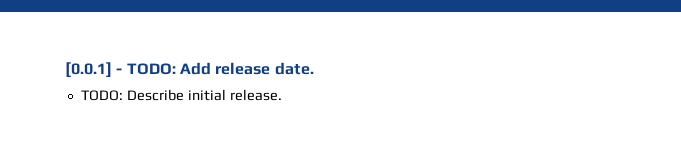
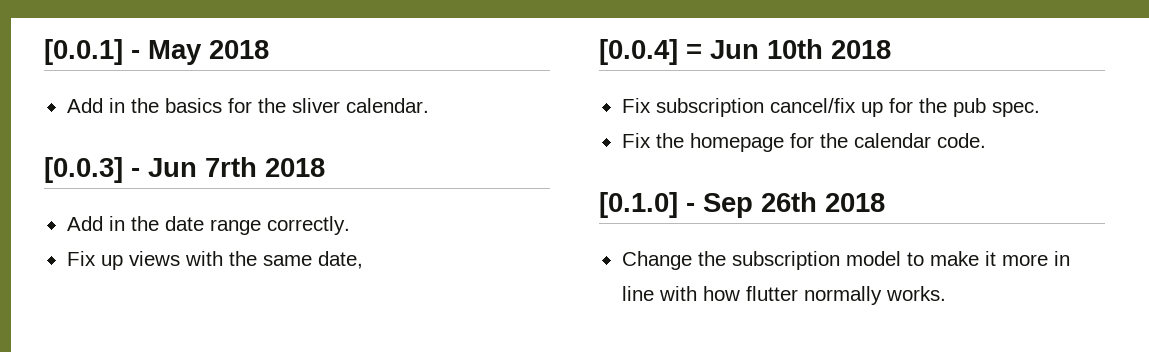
- [0.0.1] - TODO: Add release date.
- TODO: Describe initial release.
+ [0.0.1] - May 2018
+ Add in the basics for the sliver calendar.
+ [0.0.3] - Jun 7rth 2018
+ Add in the date range correctly.
+ Fix up views with the same date,
+ [0.0.4] = Jun 10th 2018
+ Fix subscription cancel/fix up for the pub spec.
+ Fix the homepage for the calendar code.
+ [0.1.0] - Sep 26th 2018
+ Change the subscription model to make it more in line with how flutter normally works.

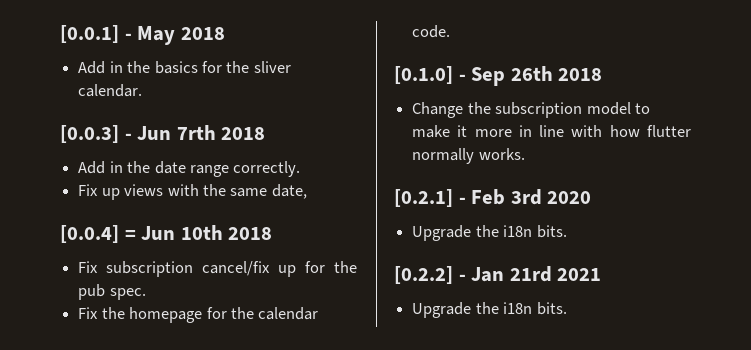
+ [0.2.1] - Feb 3rd 2020
+ Upgrade the i18n bits.
+ [0.2.2] - Jan 21rd 2021
+ Upgrade the i18n bits.

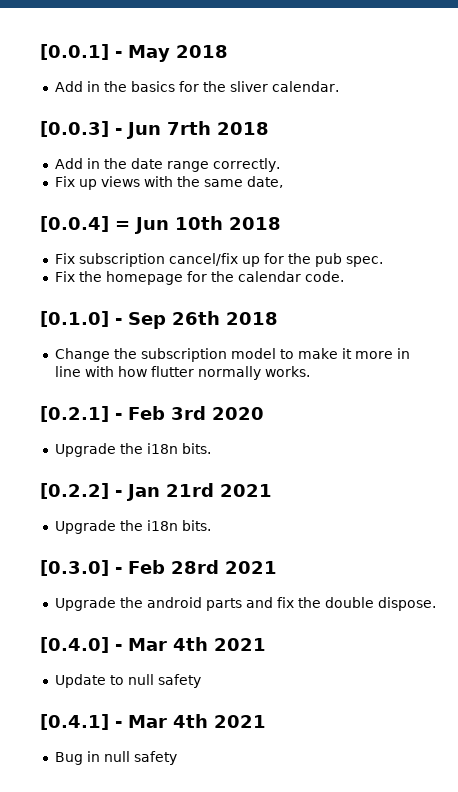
+ [0.3.0] - Feb 28rd 2021
+ Upgrade the android parts and fix the double dispose.
+ [0.4.0] - Mar 4th 2021
+ Update to null safety
+ [0.4.1] - Mar 4th 2021
+ Bug in null safety

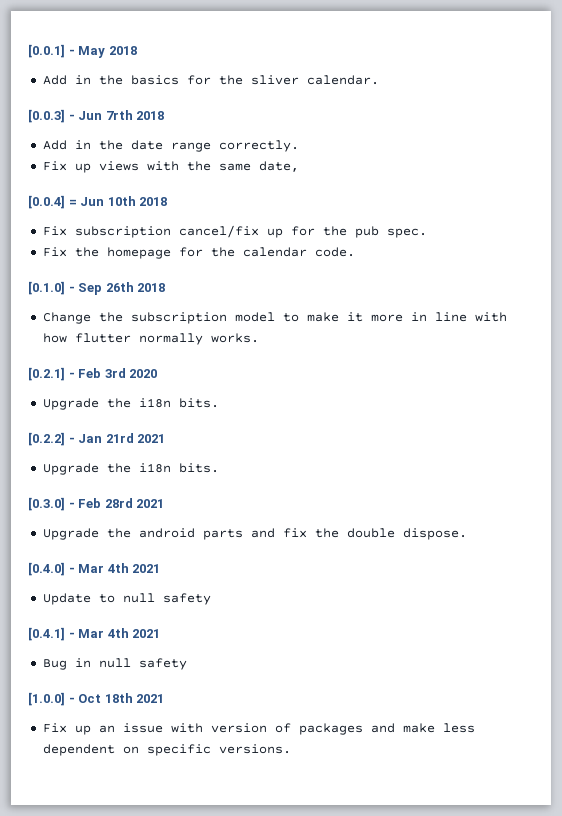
+ [1.0.0] - Oct 18th 2021
+ Fix up an issue with version of packages and make less dependent on specific versions.

